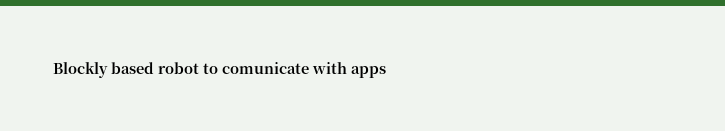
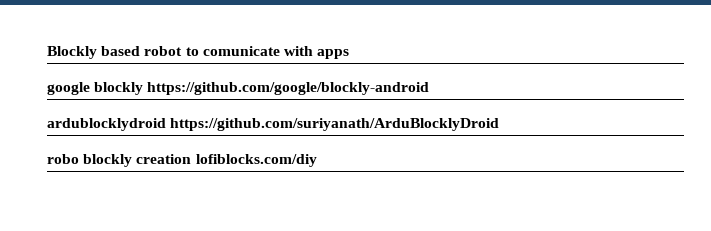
+ google blockly https://github.com/google/blockly-android
+ ardublocklydroid https://github.com/suriyanath/ArduBlocklyDroid
+ robo blockly creation lofiblocks.com/diy

